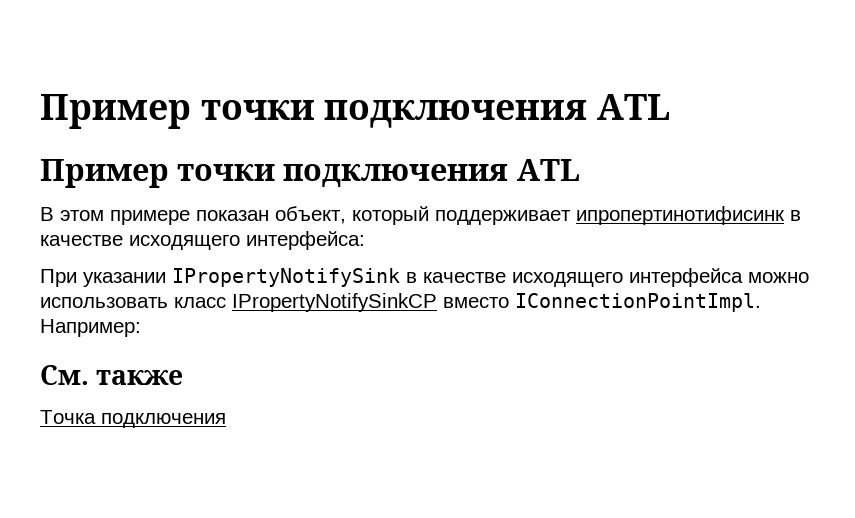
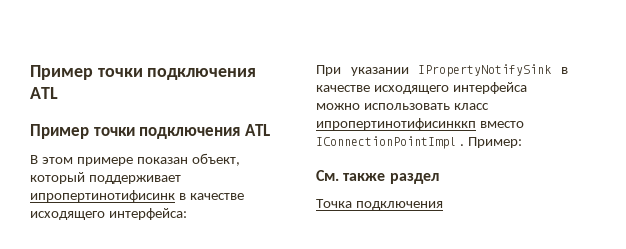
- При указании IPropertyNotifySink в качестве исходящего интерфейса можно использовать класс IPropertyNotifySinkCP вместо IConnectionPointImpl. Например:
+ При указании IPropertyNotifySink в качестве исходящего интерфейса можно использовать класс ипропертинотифисинккп вместо IConnectionPointImpl . Пример:
- См. также
+ См. также раздел

